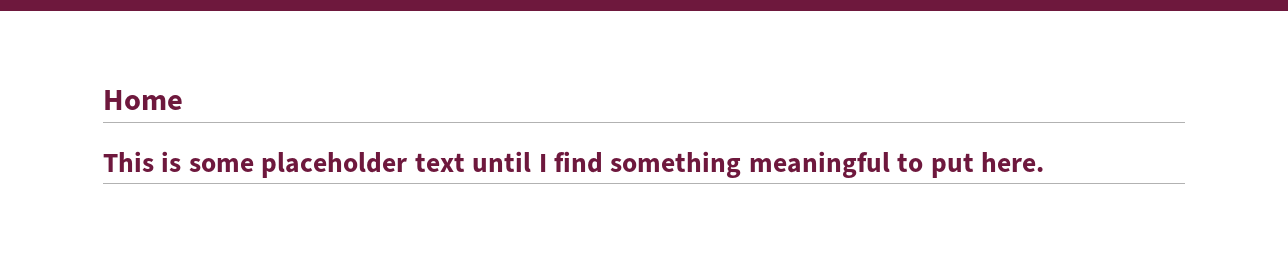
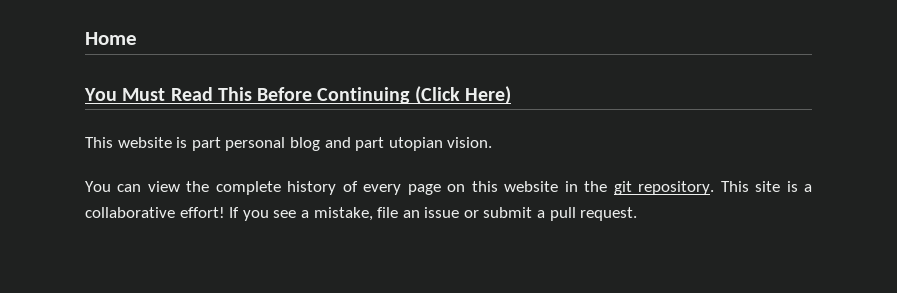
- This is some placeholder text until I find something meaningful to put here.
+ You Must Read This Before Continuing (Click Here)
+ This website is part personal blog and part utopian vision.
+ You can view the complete history of every page on this website in the git repository. This site is a collaborative effort! If you see a mistake, file an issue or submit a pull request.

